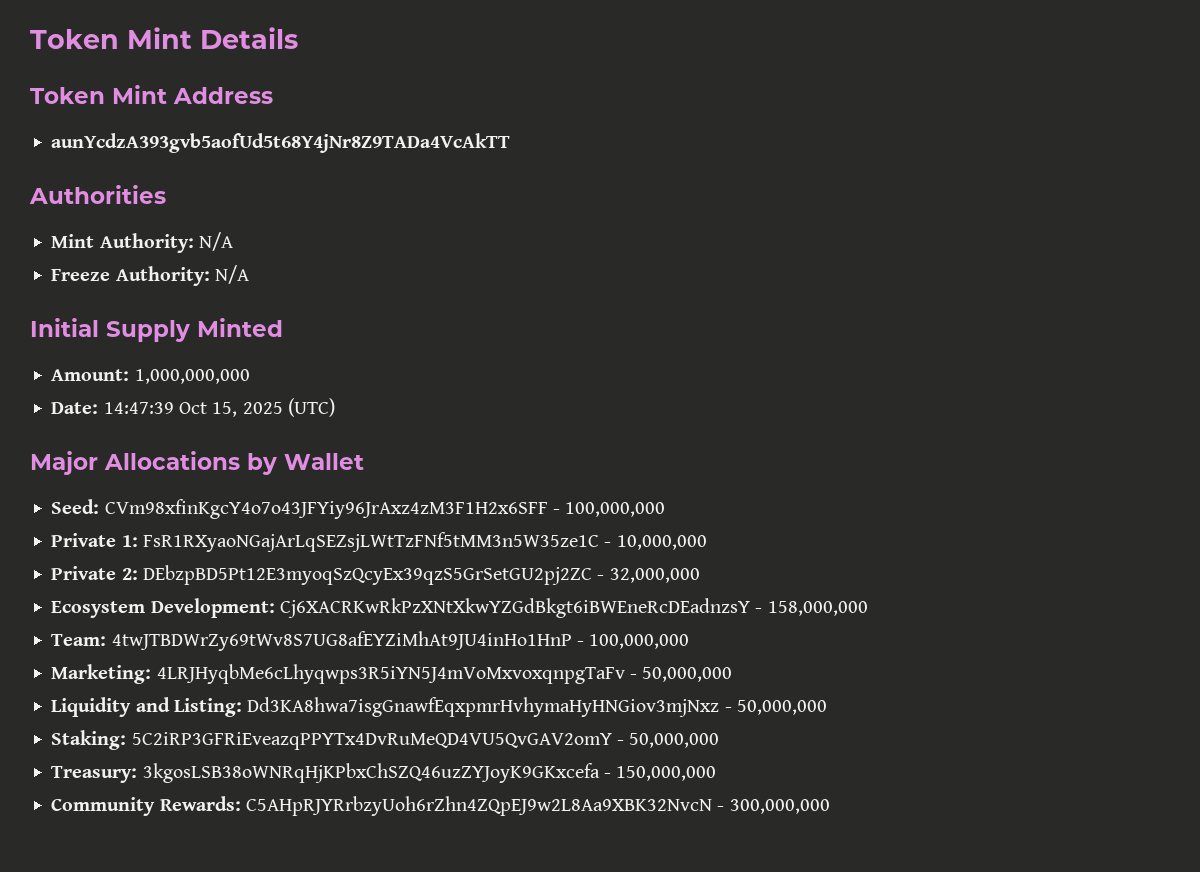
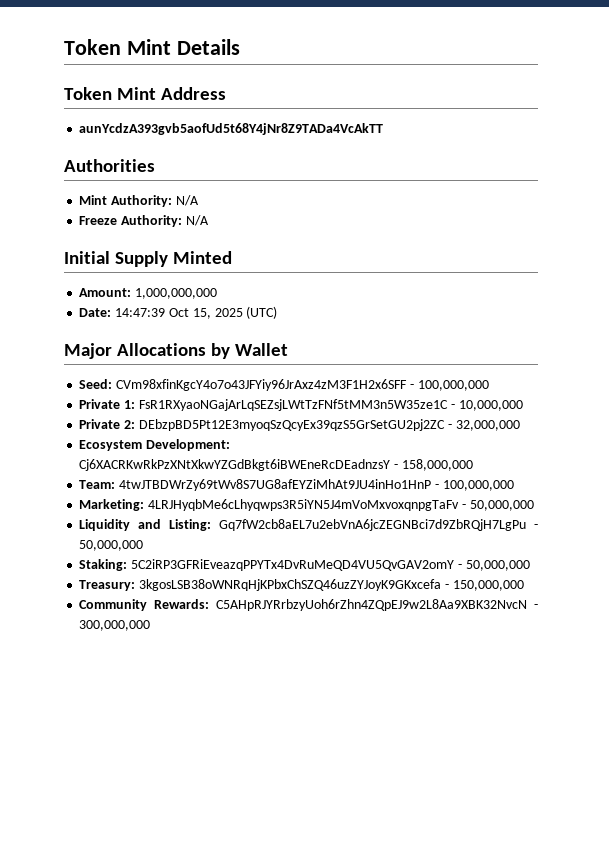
- Liquidity and Listing: Dd3KA8hwa7isgGnawfEqxpmrHvhymaHyHNGiov3mjNxz - 50,000,000
+ Liquidity and Listing: Gq7fW2cb8aEL7u2ebVnA6jcZEGNBci7d9ZbRQjH7LgPu - 50,000,000

